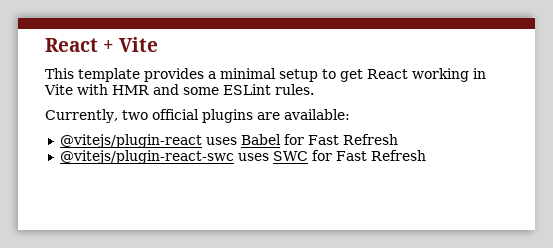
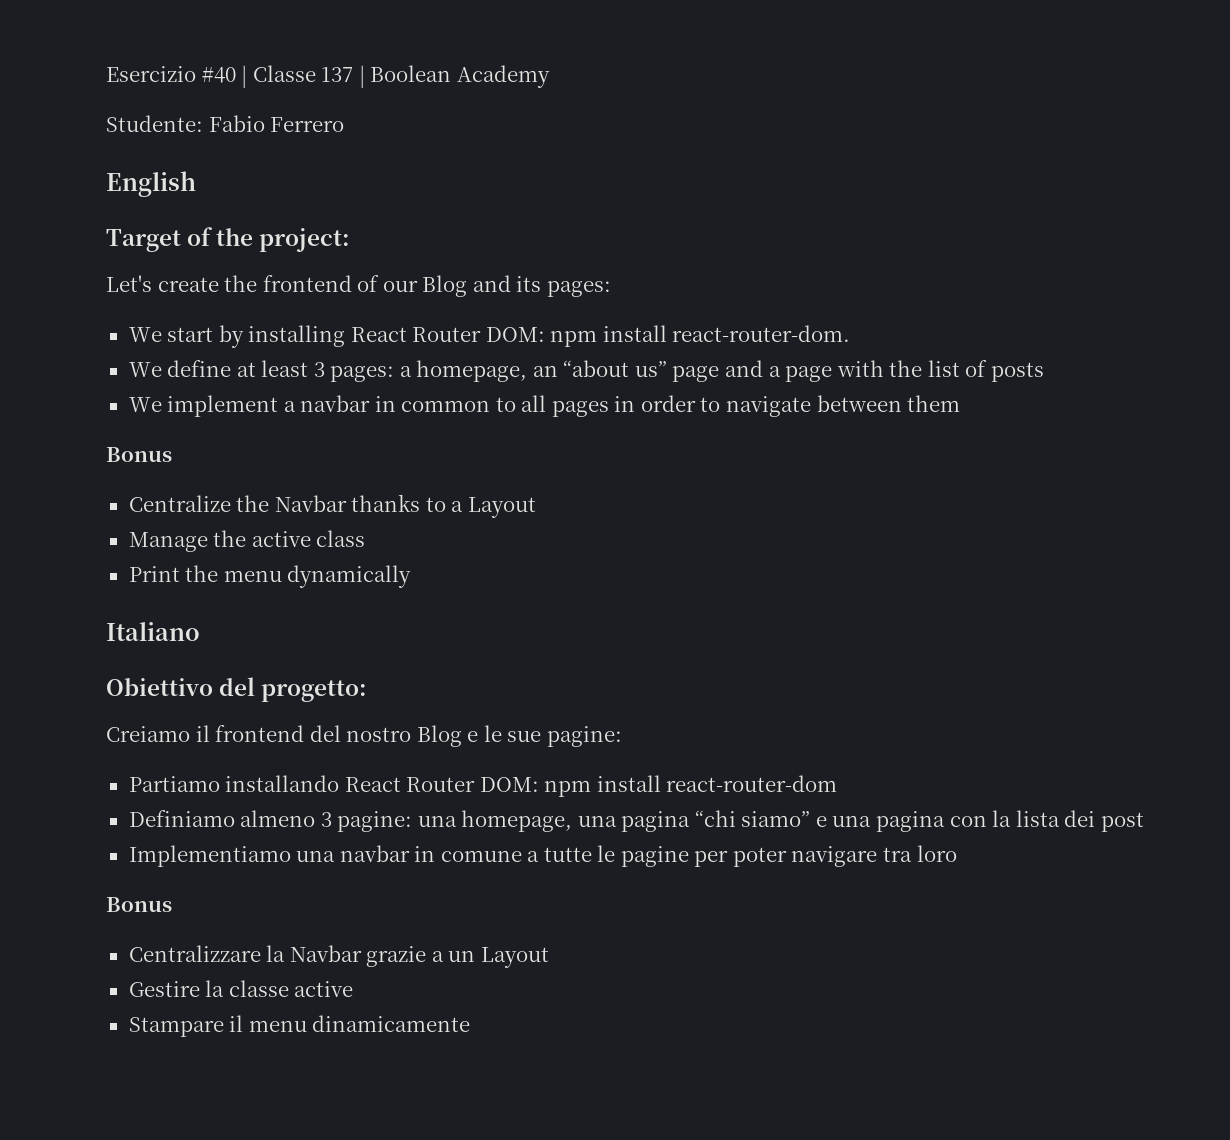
- React + Vite
- This template provides a minimal setup to get React working in Vite with HMR and some ESLint rules.
- Currently, two official plugins are available:
- @vitejs/plugin-react uses Babel for Fast Refresh
- @vitejs/plugin-react-swc uses SWC for Fast Refresh
+ Esercizio #40 | Classe 137 | Boolean Academy
+ Studente: Fabio Ferrero
+ English
+ Target of the project:
+ Let's create the frontend of our Blog and its pages:
+ We start by installing React Router DOM: npm install react-router-dom.
+ We define at least 3 pages: a homepage, an “about us” page and a page with the list of posts
+ We implement a navbar in common to all pages in order to navigate between them
+ Bonus
+ Centralize the Navbar thanks to a Layout
+ Manage the active class
+ Print the menu dynamically
+ Italiano
+ Obiettivo del progetto:
+ Creiamo il frontend del nostro Blog e le sue pagine:
+ Partiamo installando React Router DOM: npm install react-router-dom
+ Definiamo almeno 3 pagine: una homepage, una pagina “chi siamo” e una pagina con la lista dei post
+ Implementiamo una navbar in comune a tutte le pagine per poter navigare tra loro
+ Bonus
+ Centralizzare la Navbar grazie a un Layout
+ Gestire la classe active
+ Stampare il menu dinamicamente

